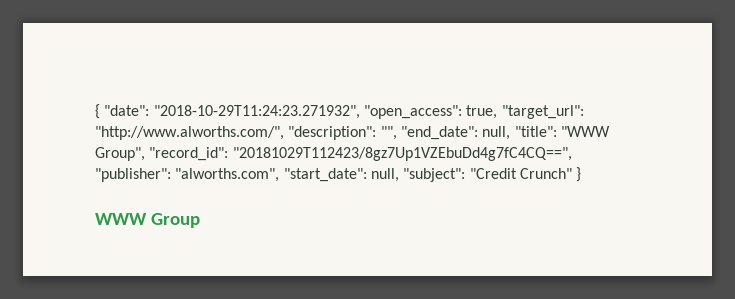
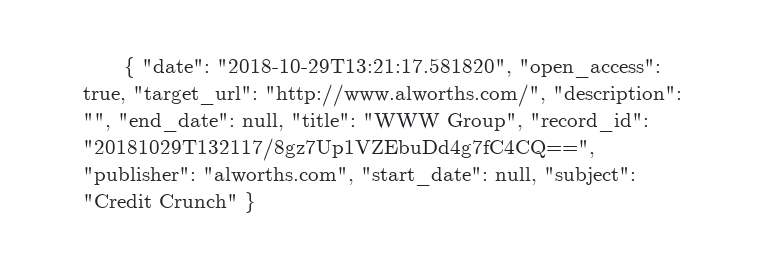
- { "date": "2018-10-29T11:24:23.271932", "open_access": true, "target_url": "http://www.alworths.com/", "description": "", "end_date": null, "title": "WWW Group", "record_id": "20181029T112423/8gz7Up1VZEbuDd4g7fC4CQ==", "publisher": "alworths.com", "start_date": null, "subject": "Credit Crunch" }
+ { "date": "2018-10-29T13:21:17.581820", "open_access": true, "target_url": "http://www.alworths.com/", "description": "", "end_date": null, "title": "WWW Group", "record_id": "20181029T132117/8gz7Up1VZEbuDd4g7fC4CQ==", "publisher": "alworths.com", "start_date": null, "subject": "Credit Crunch" }
- WWW Group

